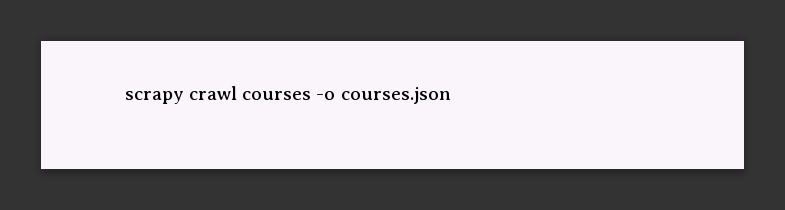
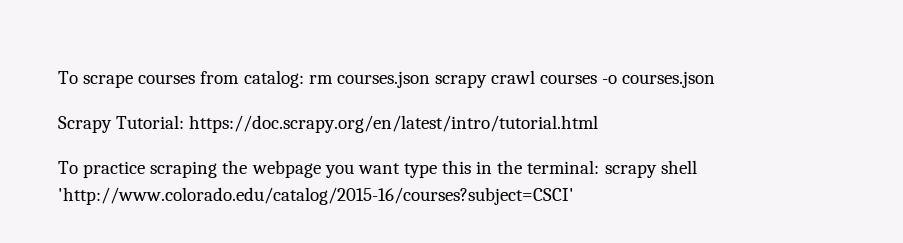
- scrapy crawl courses -o courses.json
+ To scrape courses from catalog: rm courses.json scrapy crawl courses -o courses.json
+ Scrapy Tutorial: https://doc.scrapy.org/en/latest/intro/tutorial.html
+ To practice scraping the webpage you want type this in the terminal: scrapy shell 'http://www.colorado.edu/catalog/2015-16/courses?subject=CSCI'

